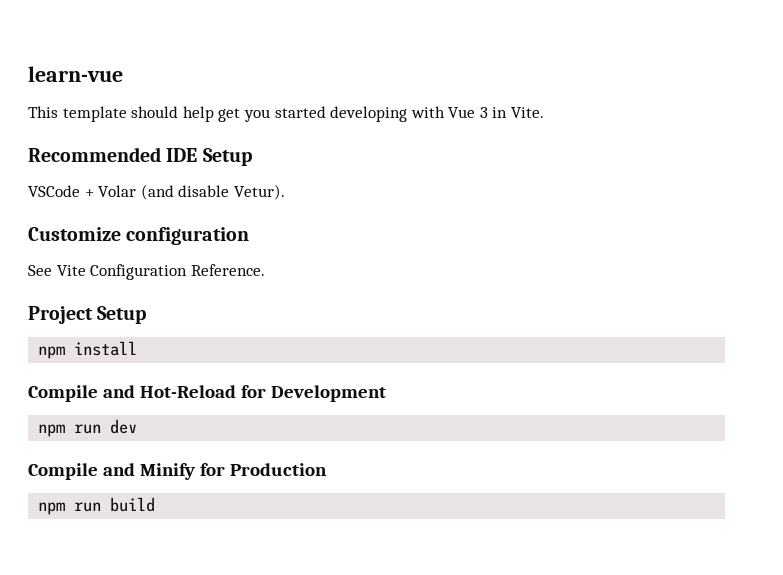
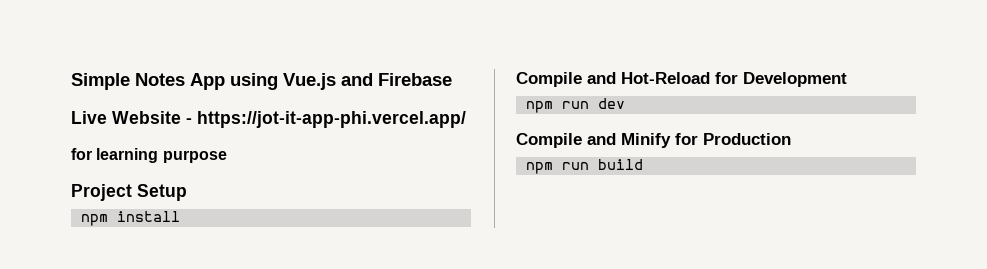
- learn-vue
- This template should help get you started developing with Vue 3 in Vite.
- Recommended IDE Setup
- VSCode + Volar (and disable Vetur).
- Customize configuration
- See Vite Configuration Reference.
+ Simple Notes App using Vue.js and Firebase
+ Live Website - https://jot-it-app-phi.vercel.app/
+ for learning purpose

